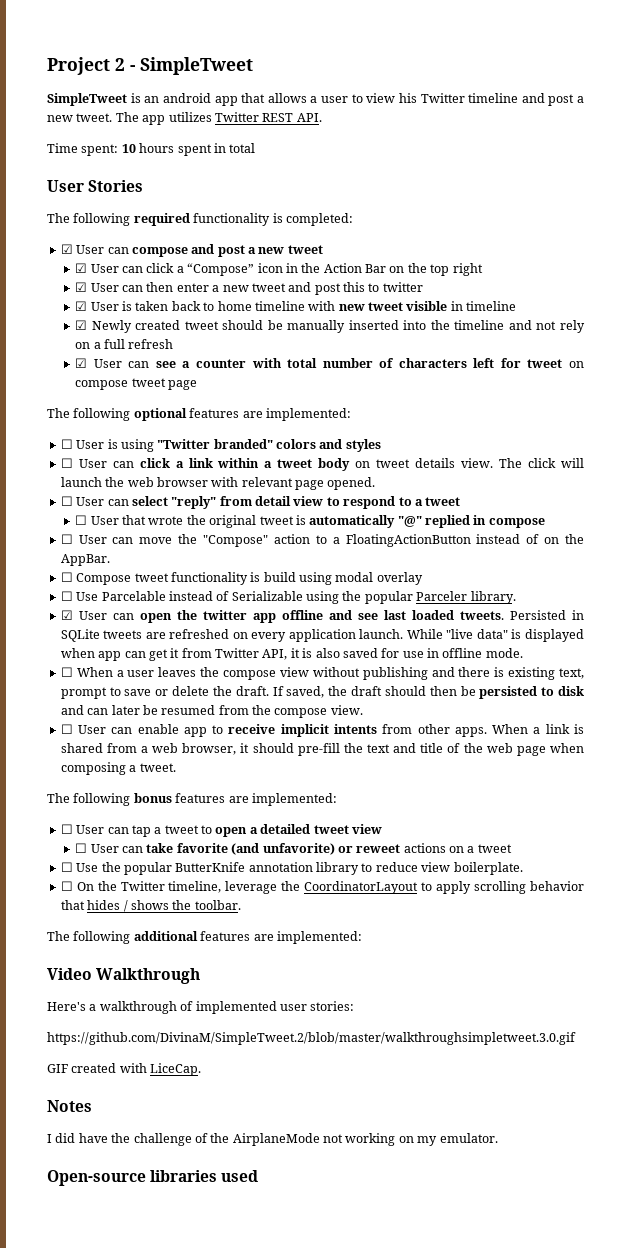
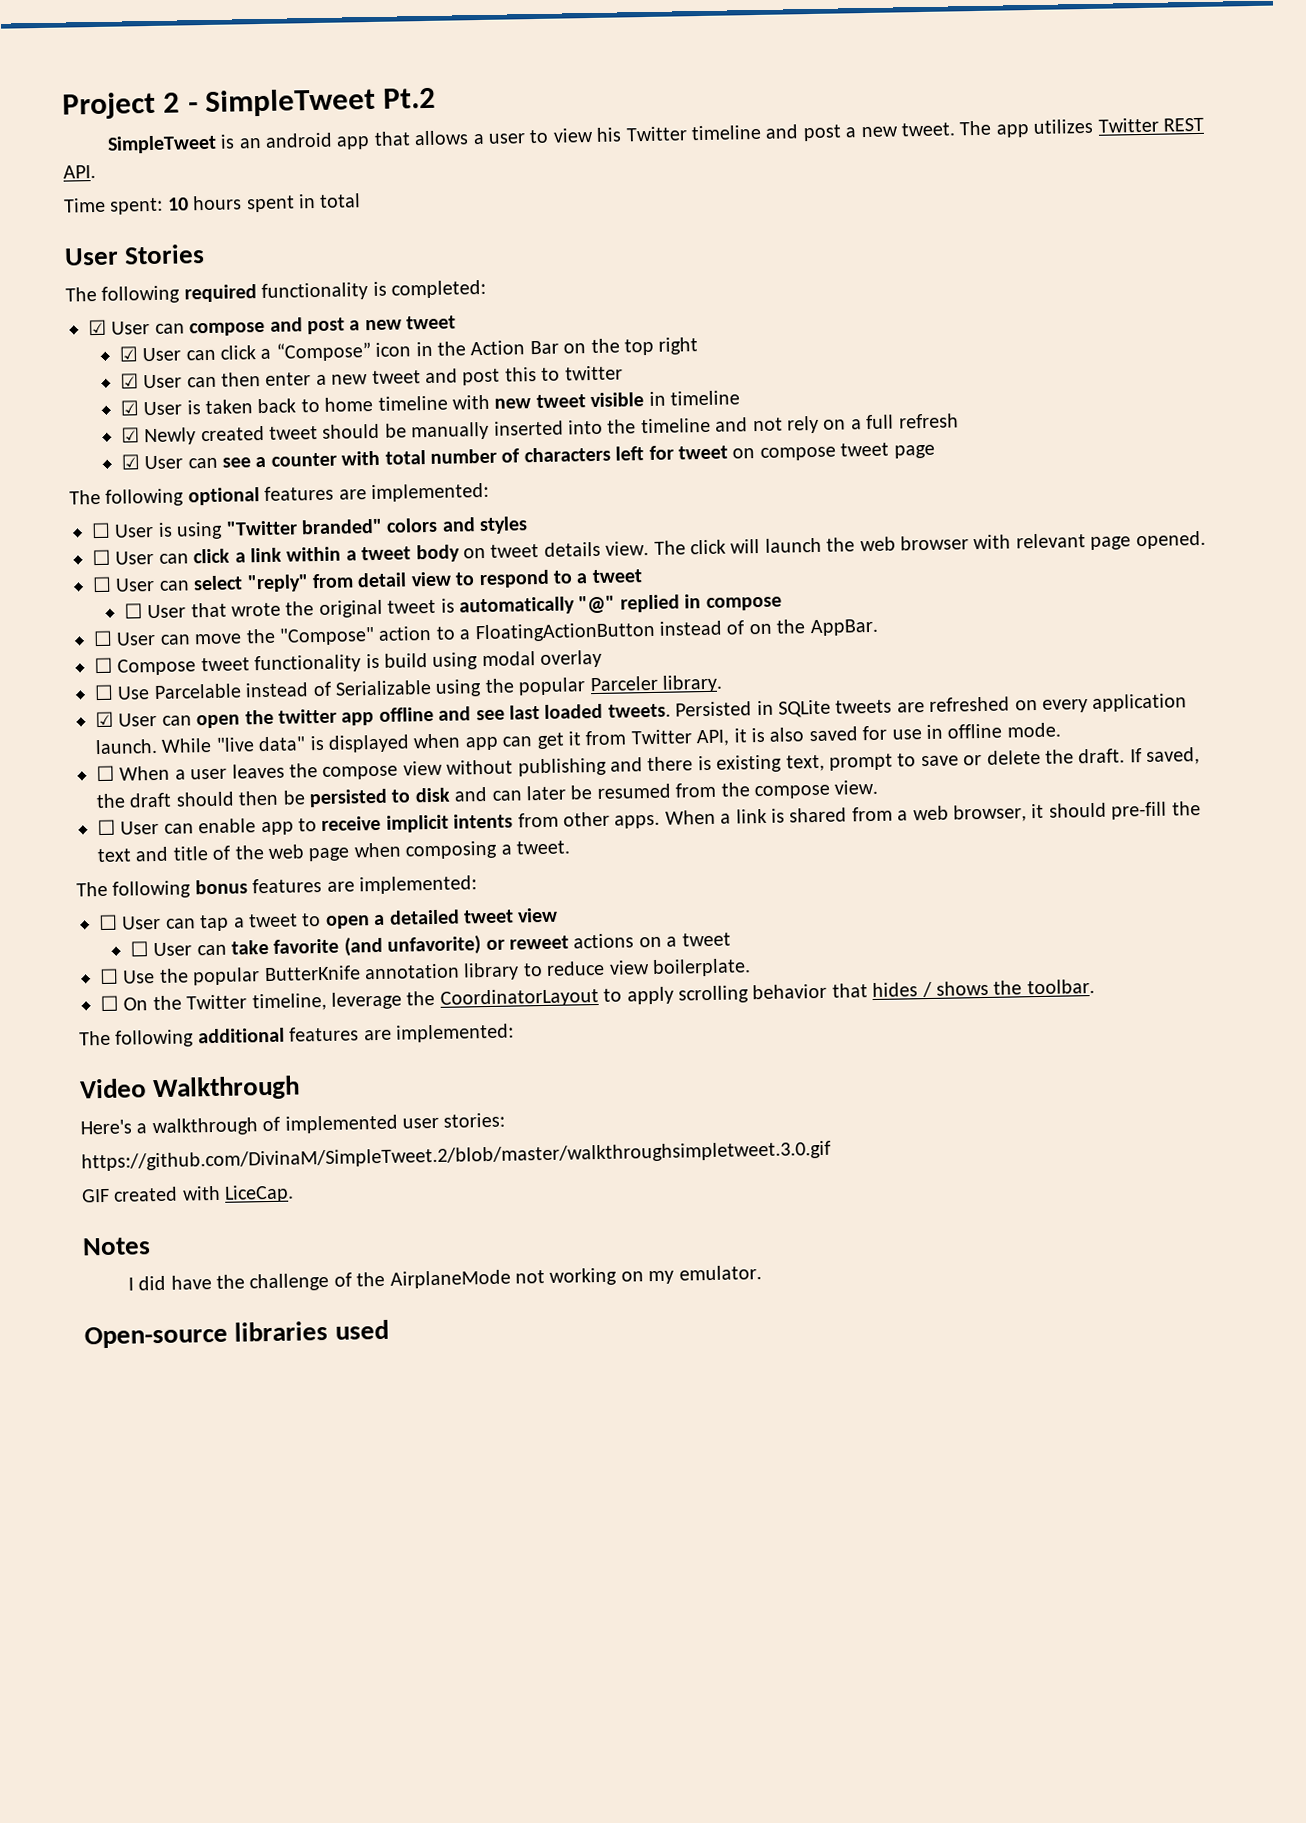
- Project 2 - SimpleTweet
+ Project 2 - SimpleTweet Pt.2

